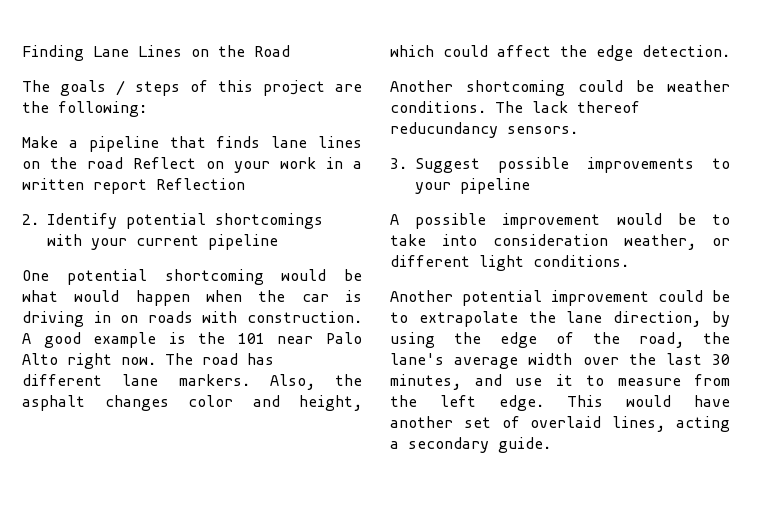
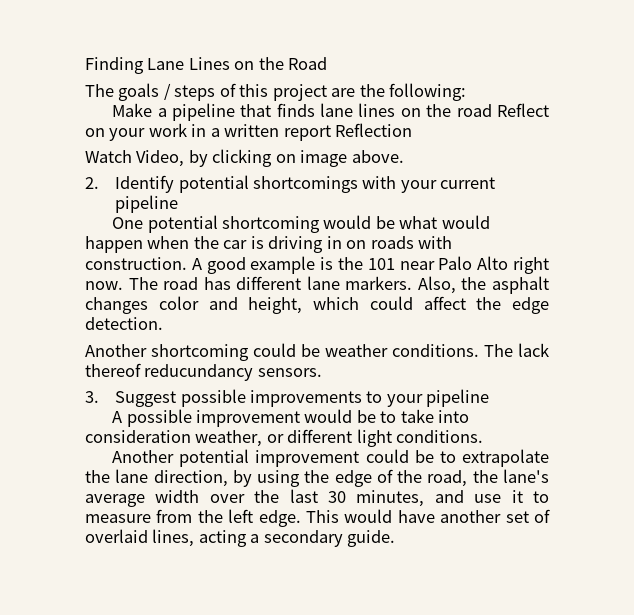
+ Watch Video, by clicking on image above.

